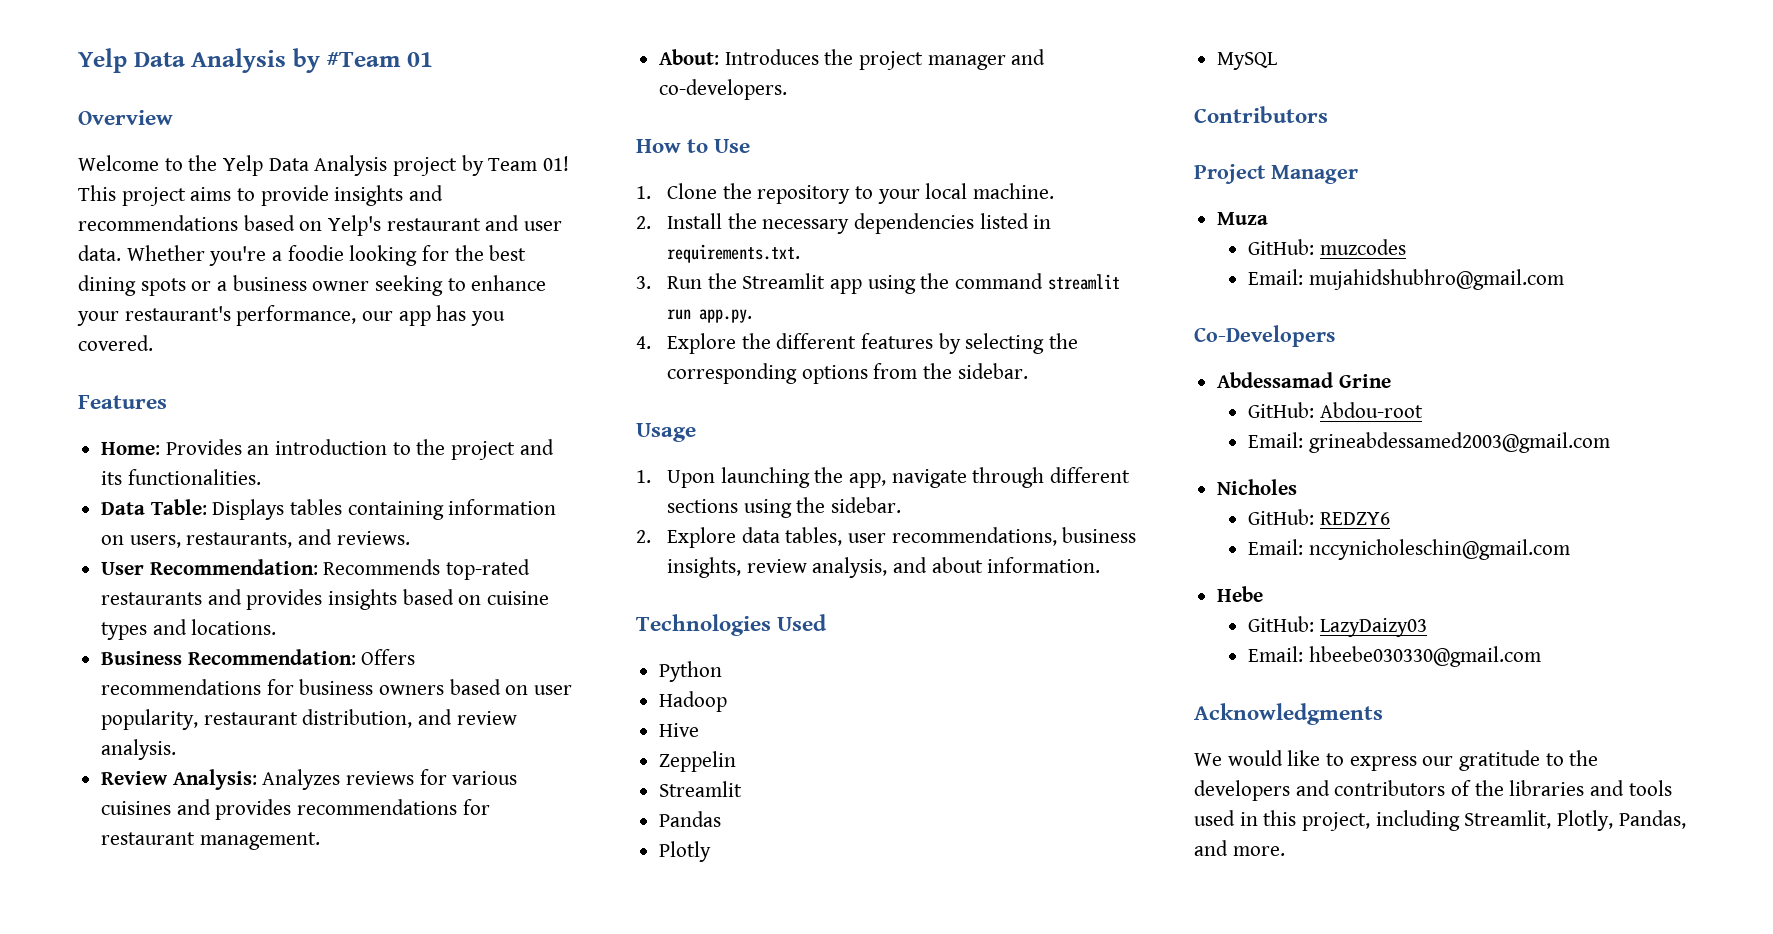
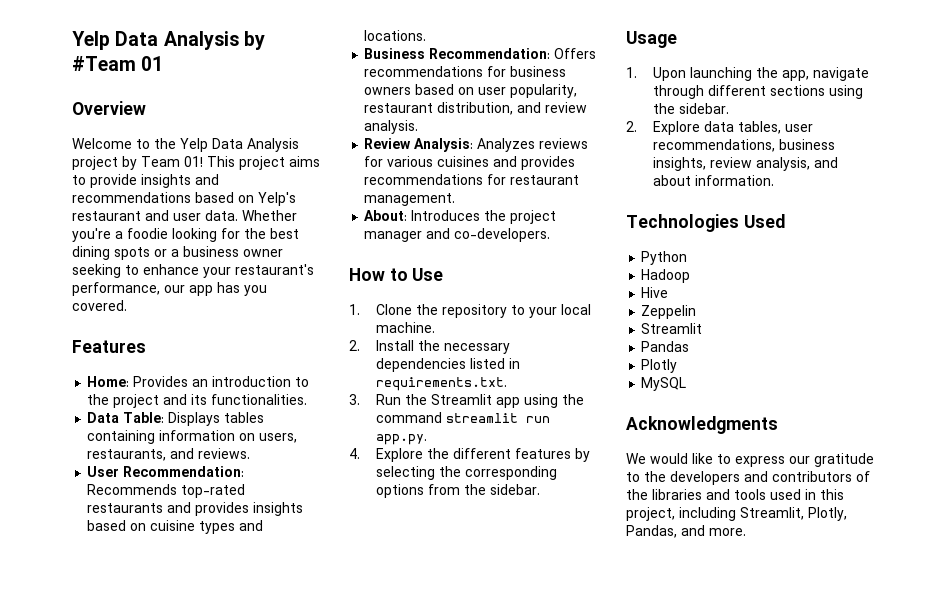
- Contributors
- Project Manager
- Muza
- GitHub: muzcodes
- Email: mujahidshubhro@gmail.com
- Co-Developers
- Abdessamad Grine
- GitHub: Abdou-root
- Email: grineabdessamed2003@gmail.com
- Nicholes
- GitHub: REDZY6
- Email: nccynicholeschin@gmail.com
- Hebe
- GitHub: LazyDaizy03
- Email: hbeebe030330@gmail.com

